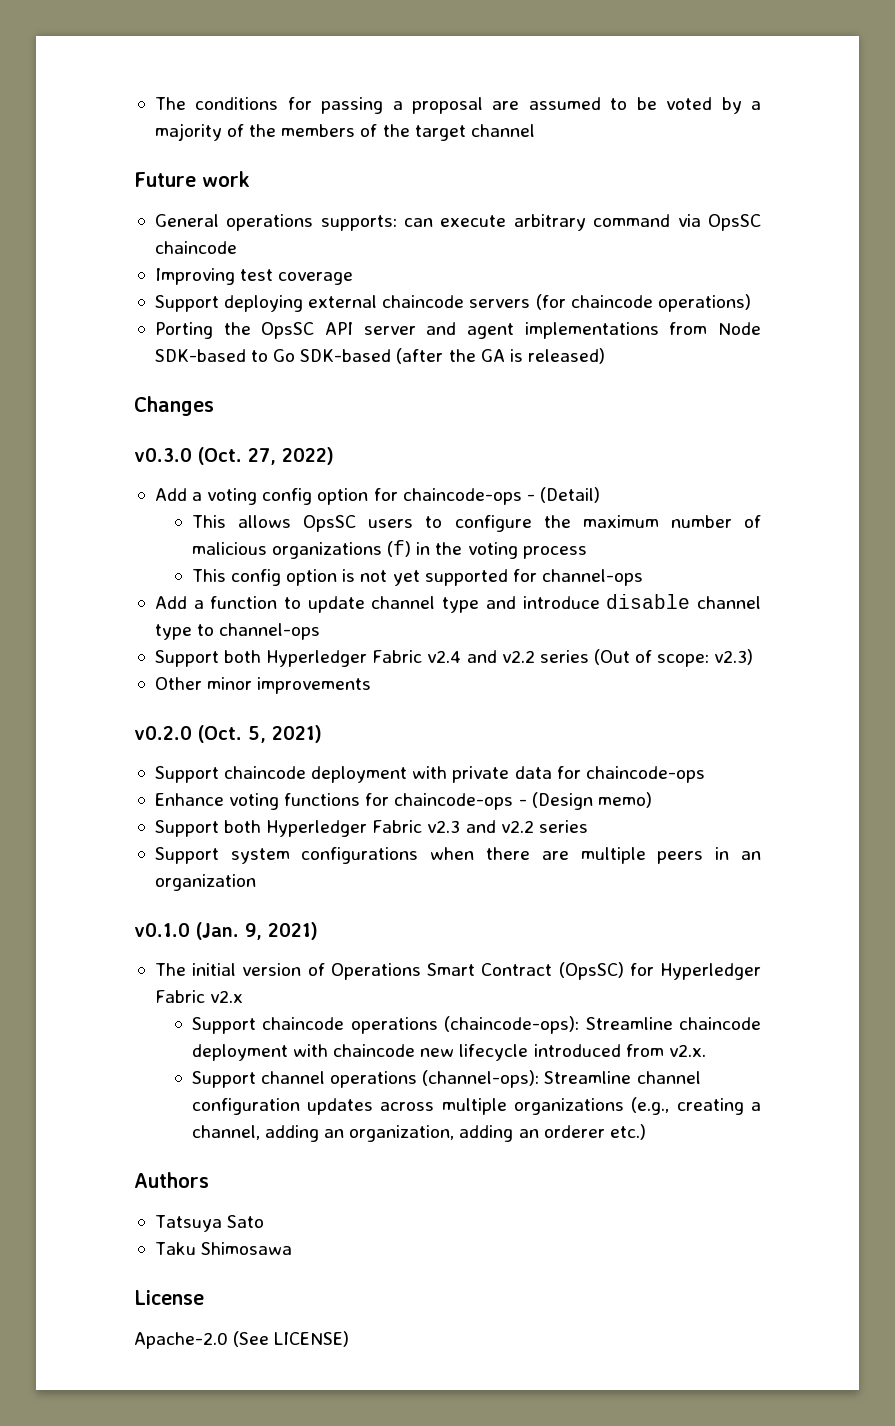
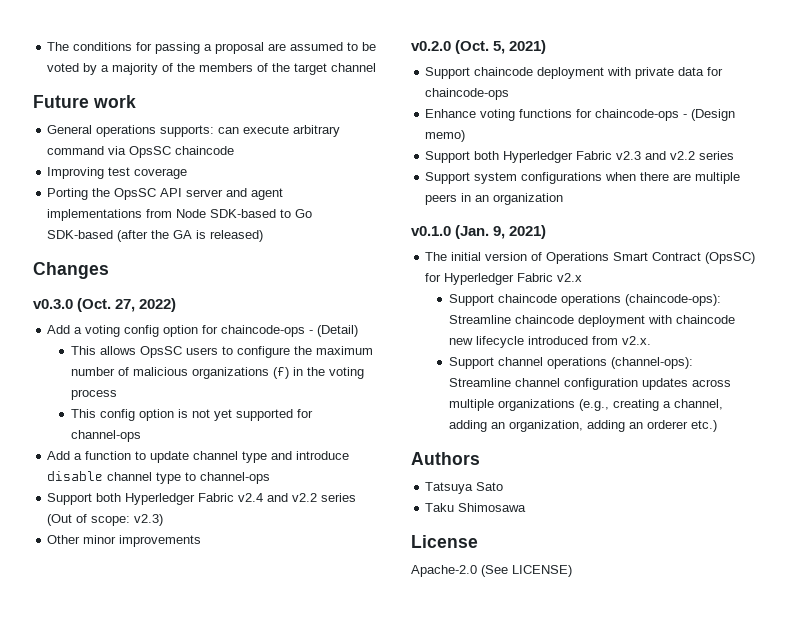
- Support deploying external chaincode servers (for chaincode operations)

